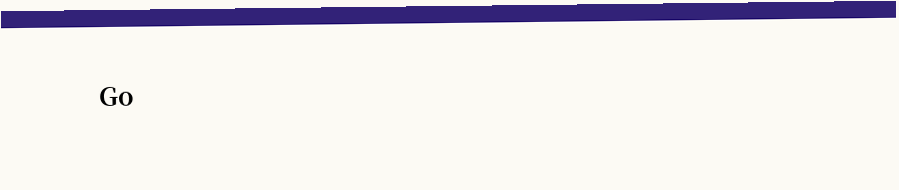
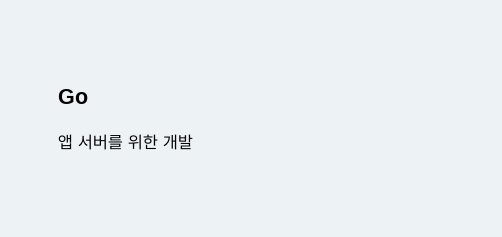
+ 앱 서버를 위한 개발

